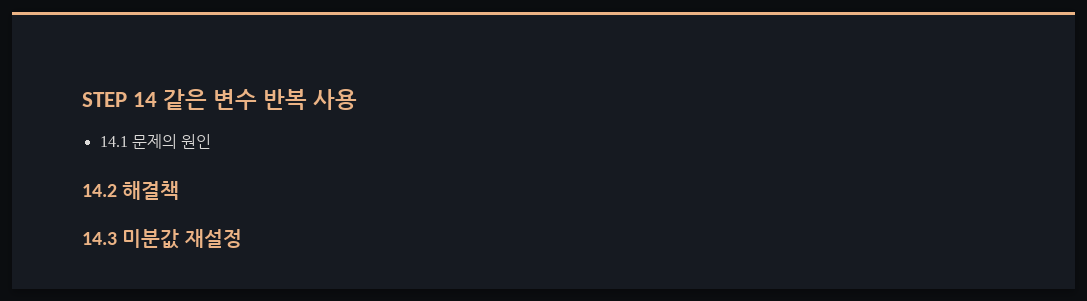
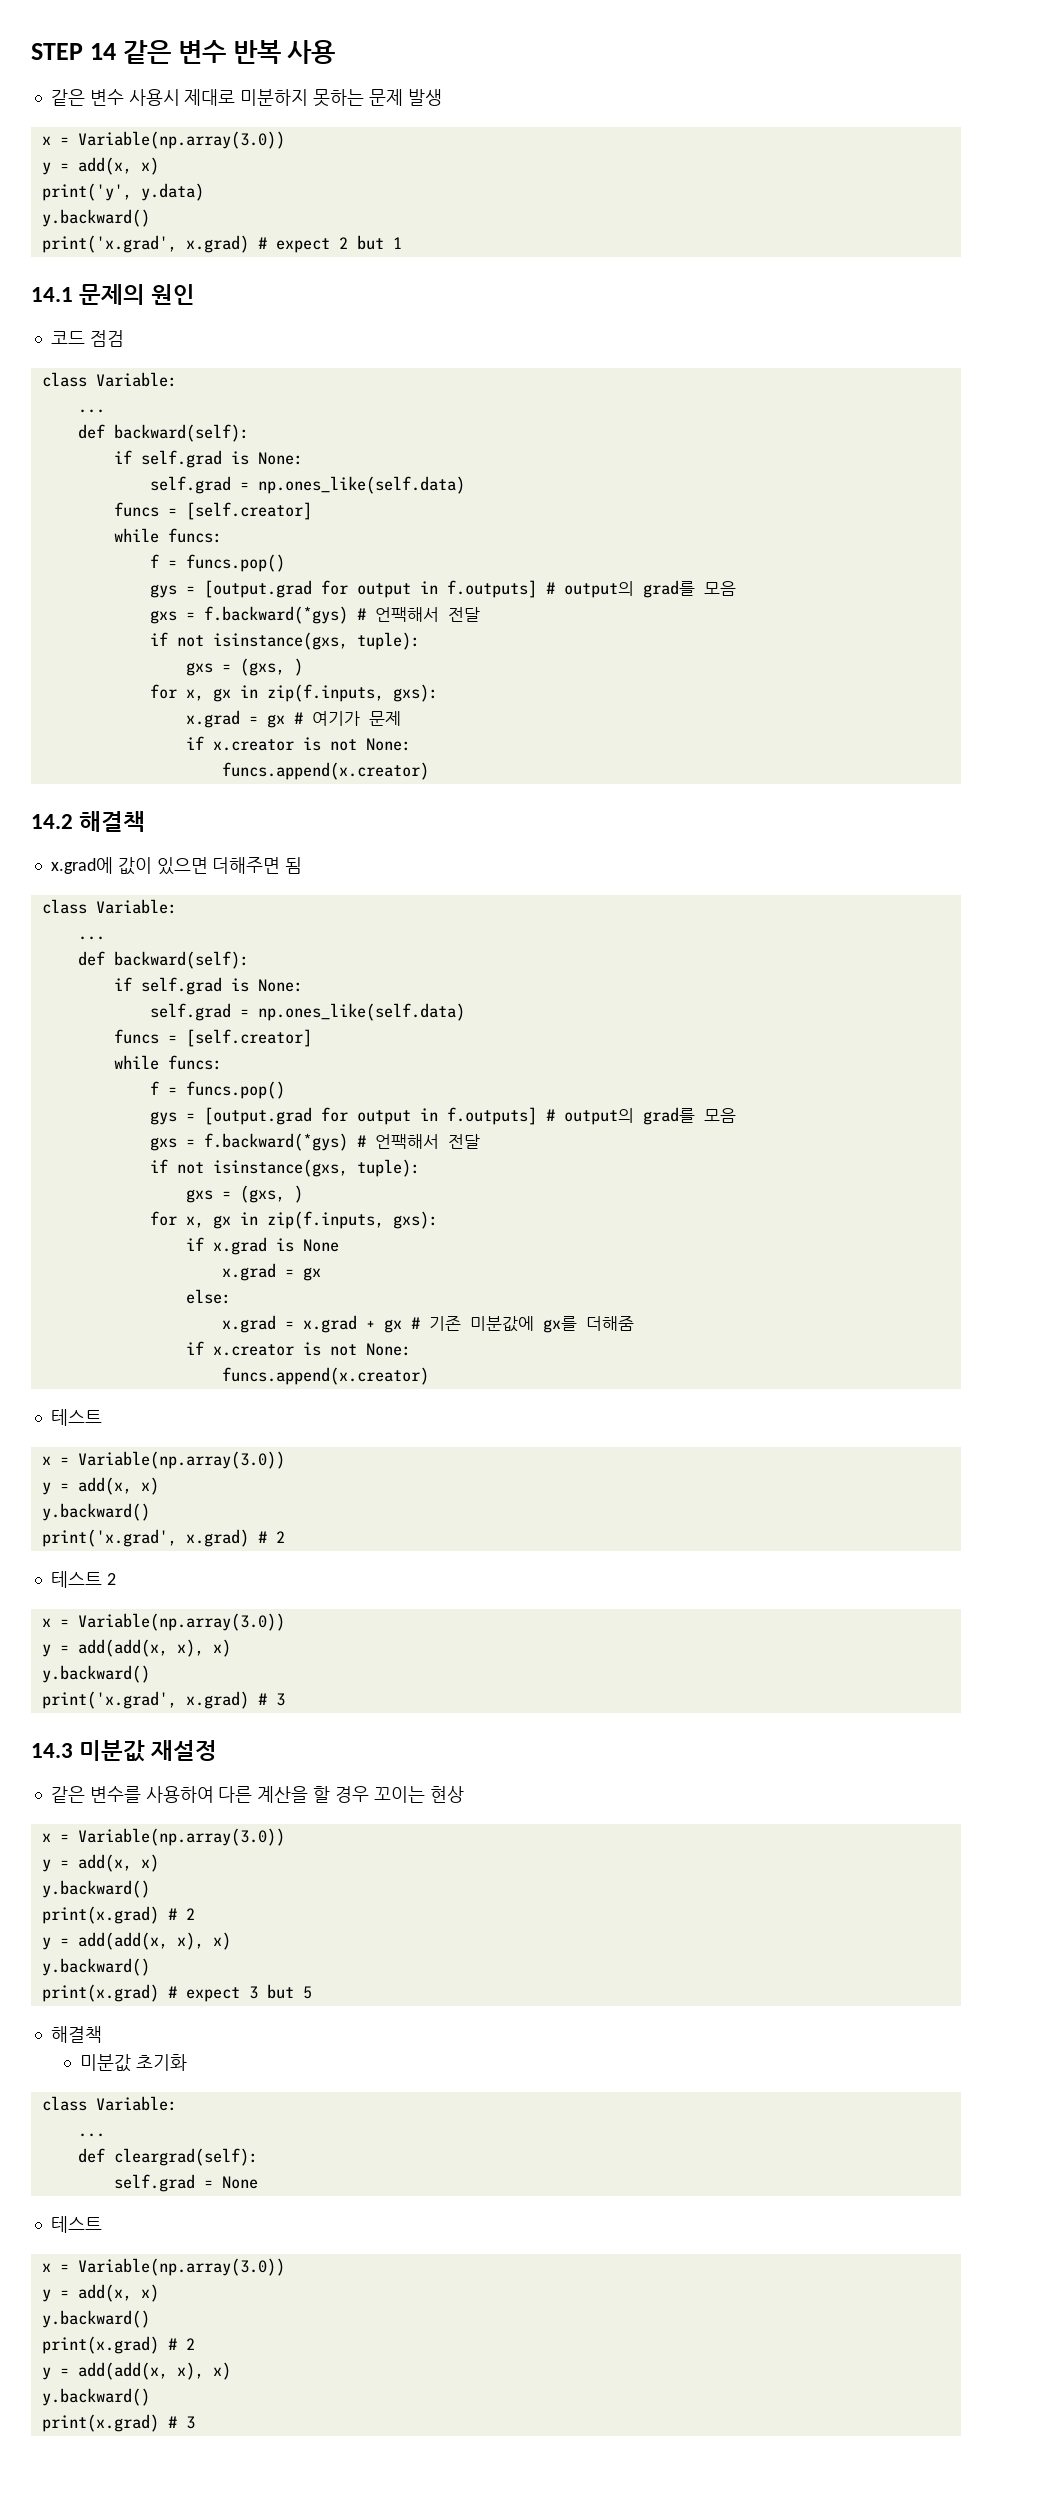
+ 같은 변수 사용시 제대로 미분하지 못하는 문제 발생
+ x = Variable(np.array(3.0))
+ y = add(x, x)
+ print('y', y.data)
+ y.backward()
+ print('x.grad', x.grad) # expect 2 but 1
  14.1 문제의 원인
+ 코드 점검
+ class Variable:
+ ...
+ def backward(self):
+ if self.grad is None:
+ self.grad = np.ones_like(self.data)
+ funcs = [self.creator]
+ while funcs:
+ f = funcs.pop()
+ gys = [output.grad for output in f.outputs] # output의 grad를 모음
+ gxs = f.backward(*gys) # 언팩해서 전달
+ if not isinstance(gxs, tuple):
+ gxs = (gxs, )
+ for x, gx in zip(f.inputs, gxs):
+ x.grad = gx # 여기가 문제
+ if x.creator is not None:
+ funcs.append(x.creator)
  14.2 해결책
+ x.grad에 값이 있으면 더해주면 됨
+ class Variable:
+ ...
+ def backward(self):
+ if self.grad is None:
+ self.grad = np.ones_like(self.data)
+ funcs = [self.creator]
+ while funcs:
+ f = funcs.pop()
+ gys = [output.grad for output in f.outputs] # output의 grad를 모음
+ gxs = f.backward(*gys) # 언팩해서 전달
+ if not isinstance(gxs, tuple):
+ gxs = (gxs, )
+ for x, gx in zip(f.inputs, gxs):
+ if x.grad is None
+ x.grad = gx
+ else:
+ x.grad = x.grad + gx # 기존 미분값에 gx를 더해줌
+ if x.creator is not None:
+ funcs.append(x.creator)
+ 테스트
+ x = Variable(np.array(3.0))
+ y = add(x, x)
+ y.backward()
+ print('x.grad', x.grad) # 2
+ 테스트 2
+ x = Variable(np.array(3.0))
+ y = add(add(x, x), x)
+ y.backward()
+ print('x.grad', x.grad) # 3
  14.3 미분값 재설정
+ 같은 변수를 사용하여 다른 계산을 할 경우 꼬이는 현상
+ x = Variable(np.array(3.0))
+ y = add(x, x)
+ y.backward()
+ print(x.grad) # 2
+ y = add(add(x, x), x)
+ y.backward()
+ print(x.grad) # expect 3 but 5
+ 해결책
+ 미분값 초기화
+ class Variable:
+ ...
+ def cleargrad(self):
+ self.grad = None
+ 테스트
+ x = Variable(np.array(3.0))
+ y = add(x, x)
+ y.backward()
+ print(x.grad) # 2
+ y = add(add(x, x), x)
+ y.backward()
+ print(x.grad) # 3

